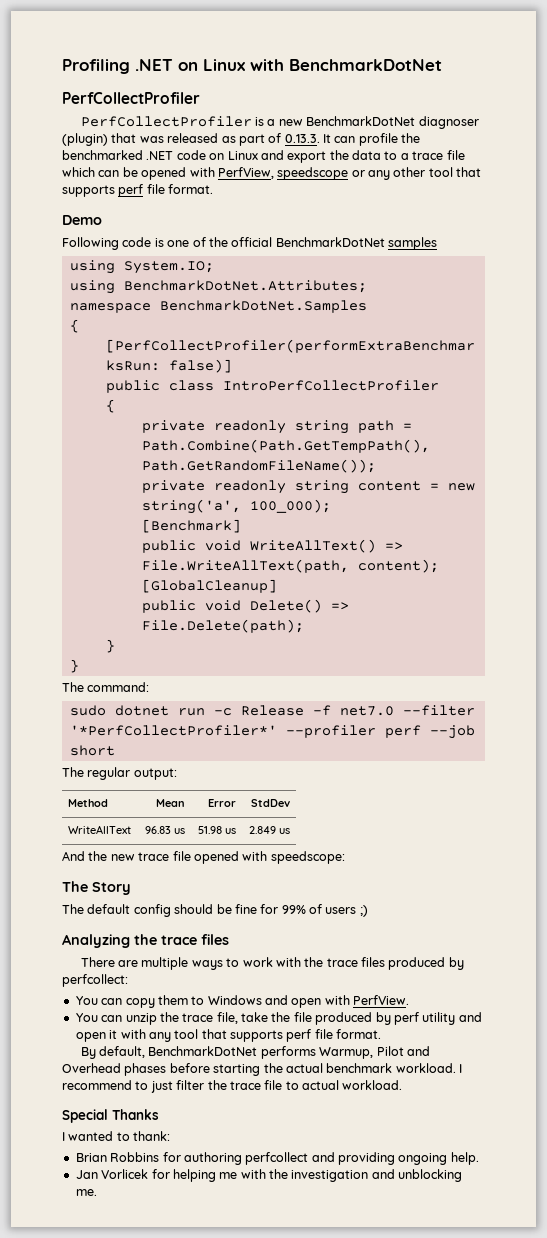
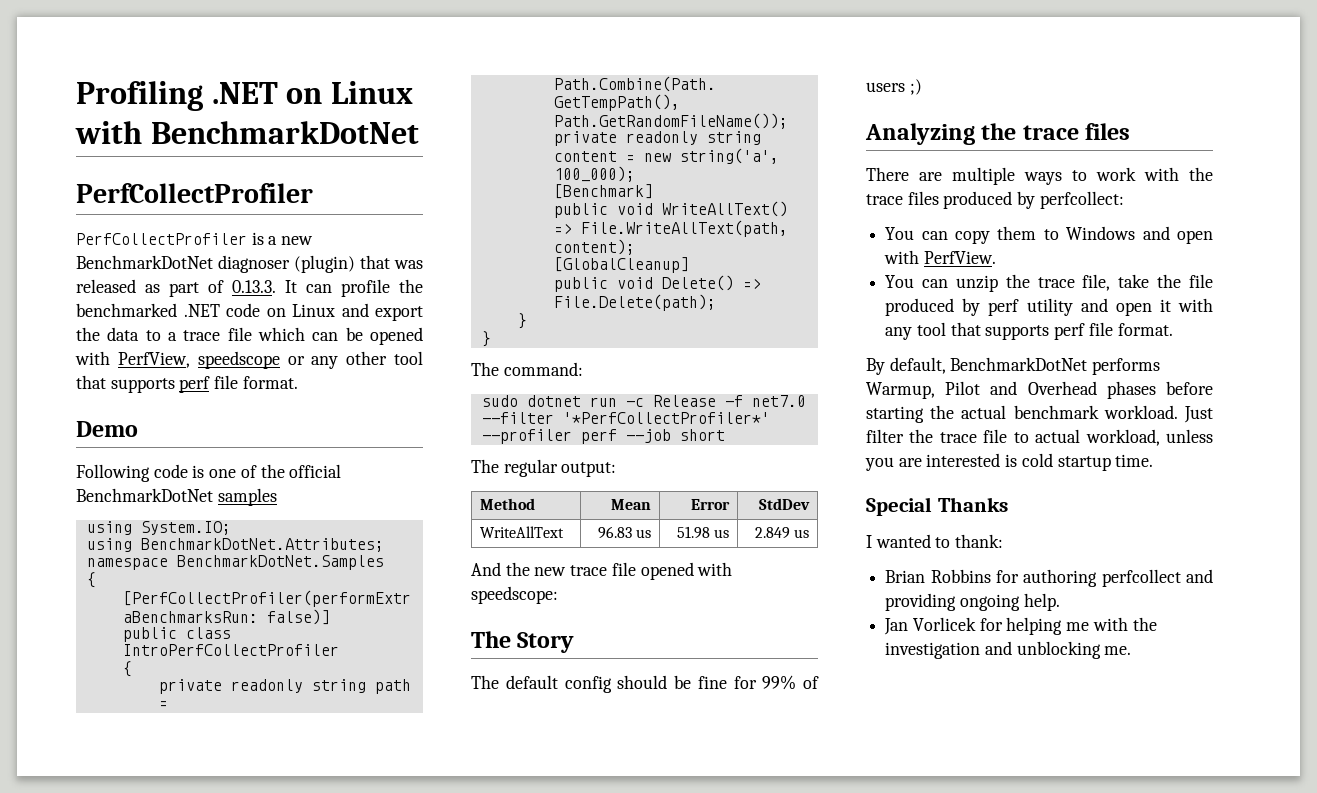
- I recommend to just filter the trace file to actual workload.
+ Just filter the trace file to actual workload, unless you are interested is cold startup time.

